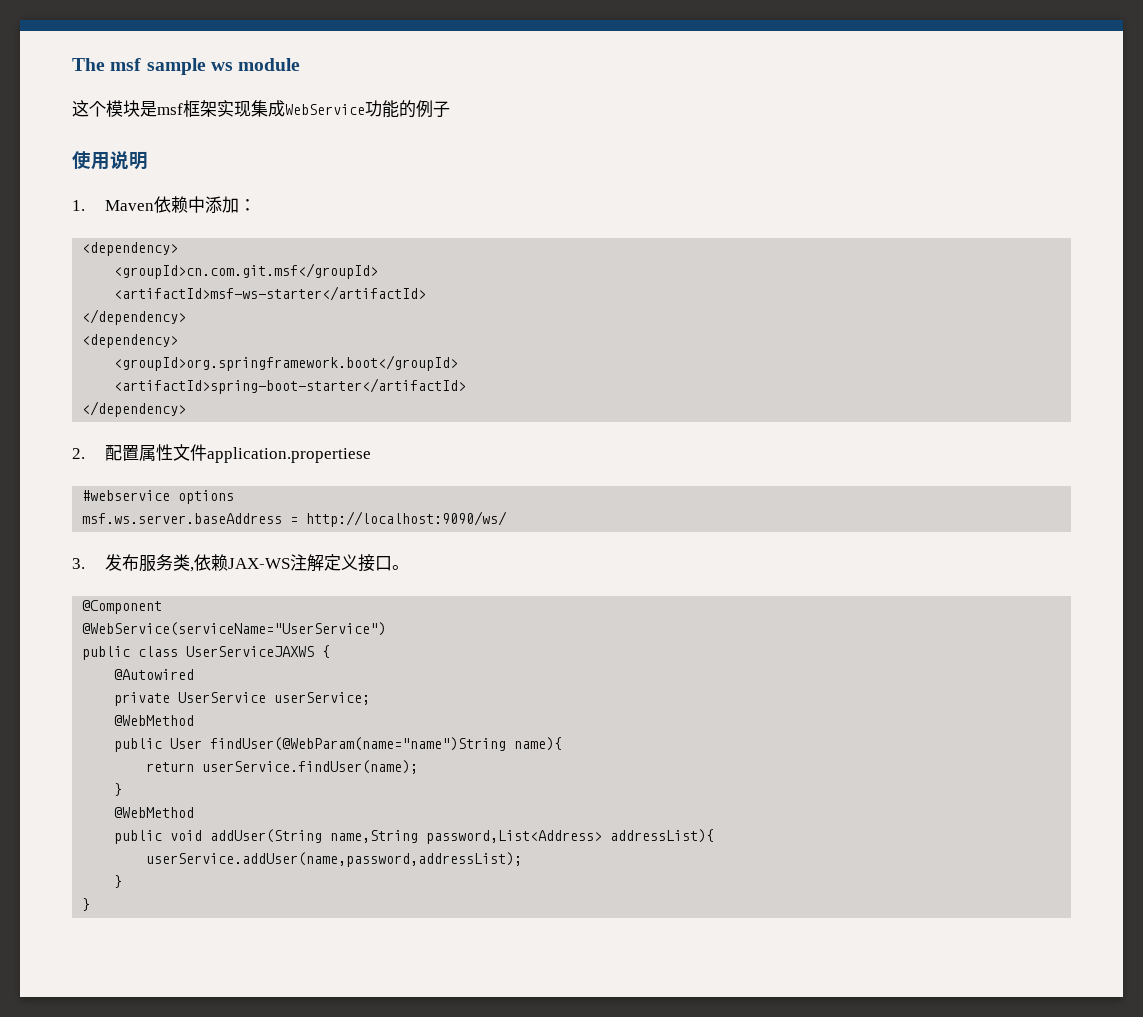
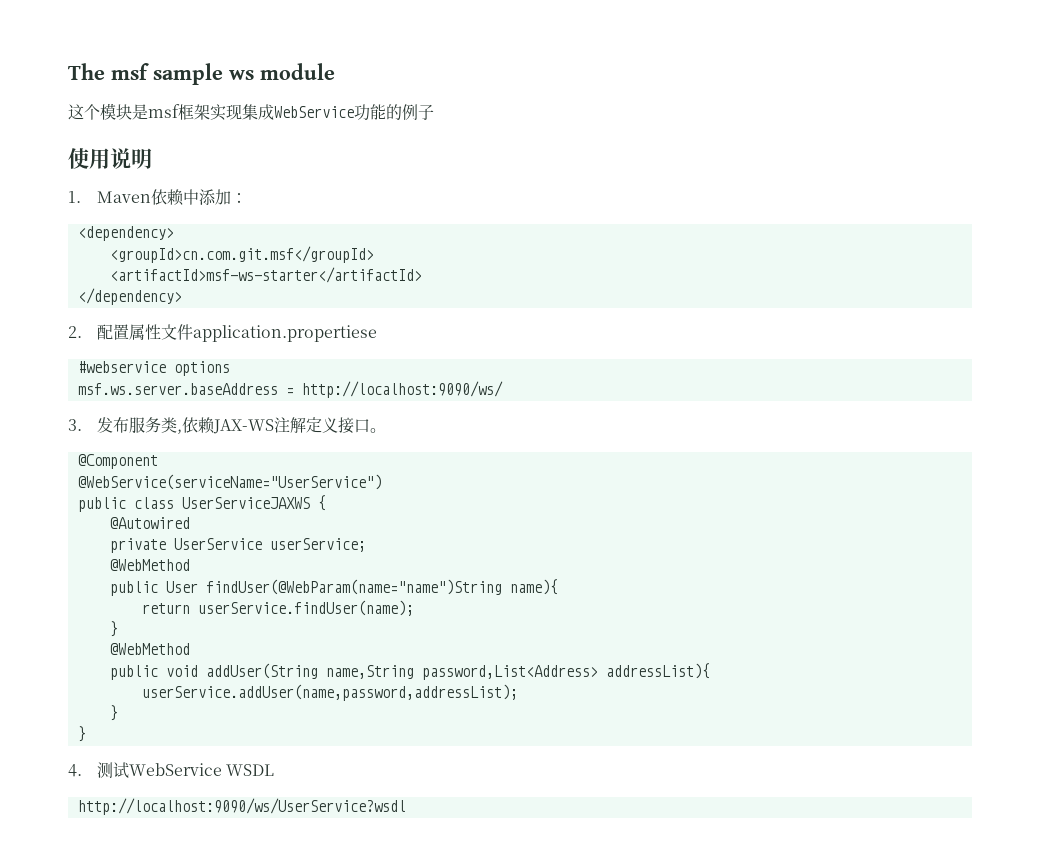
  <artifactId>msf-ws-starter</artifactId>
- </dependency>
- <dependency>
- <groupId>org.springframework.boot</groupId>
- <artifactId>spring-boot-starter</artifactId>
+ 4.测试WebService WSDL
+ http://localhost:9090/ws/UserService?wsdl

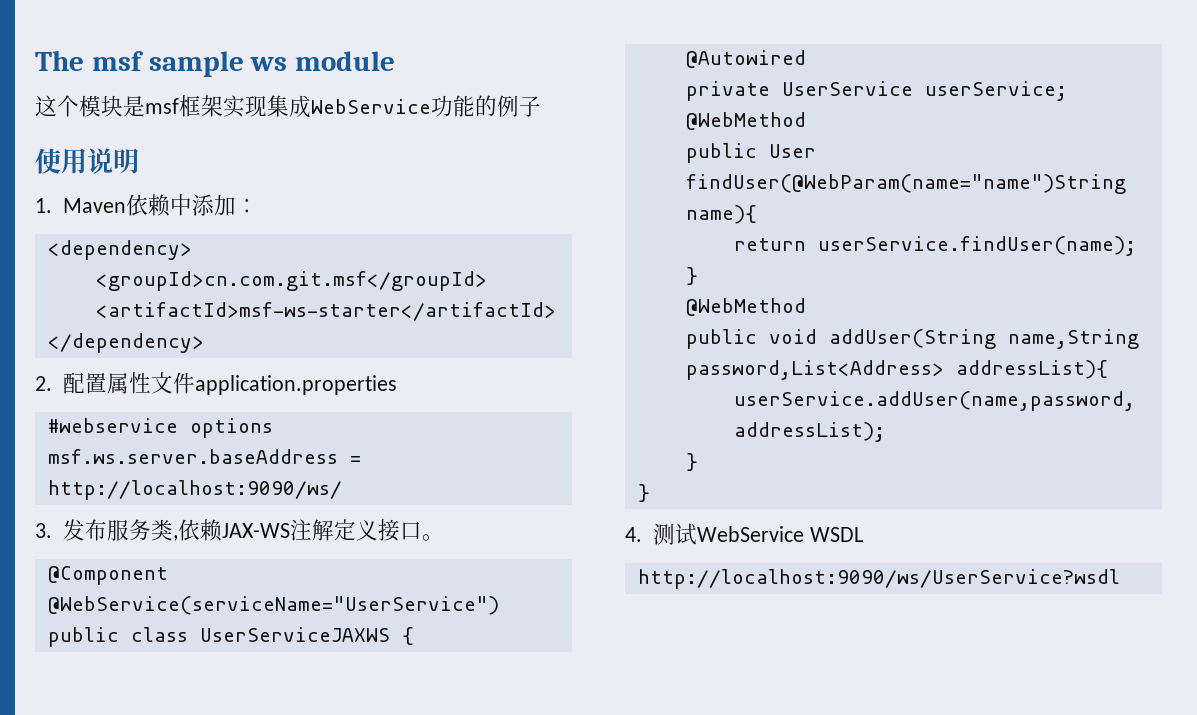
- 2.配置属性文件application.propertiese
+ 2.配置属性文件application.properties

